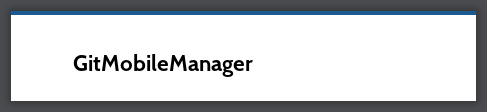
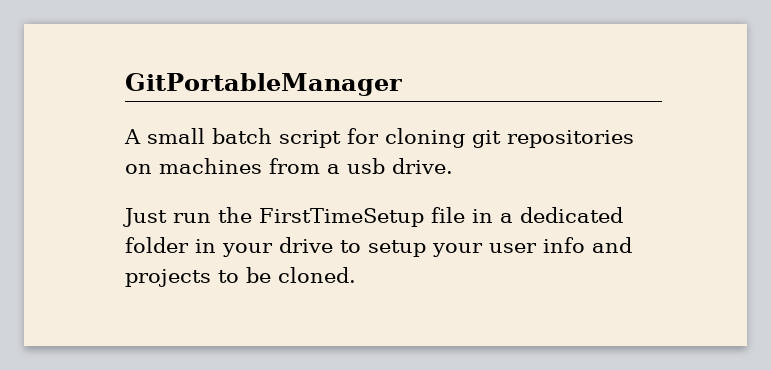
- GitMobileManager
+ GitPortableManager
+ A small batch script for cloning git repositories on machines from a usb drive.
+ Just run the FirstTimeSetup file in a dedicated folder in your drive to setup your user info and projects to be cloned.

